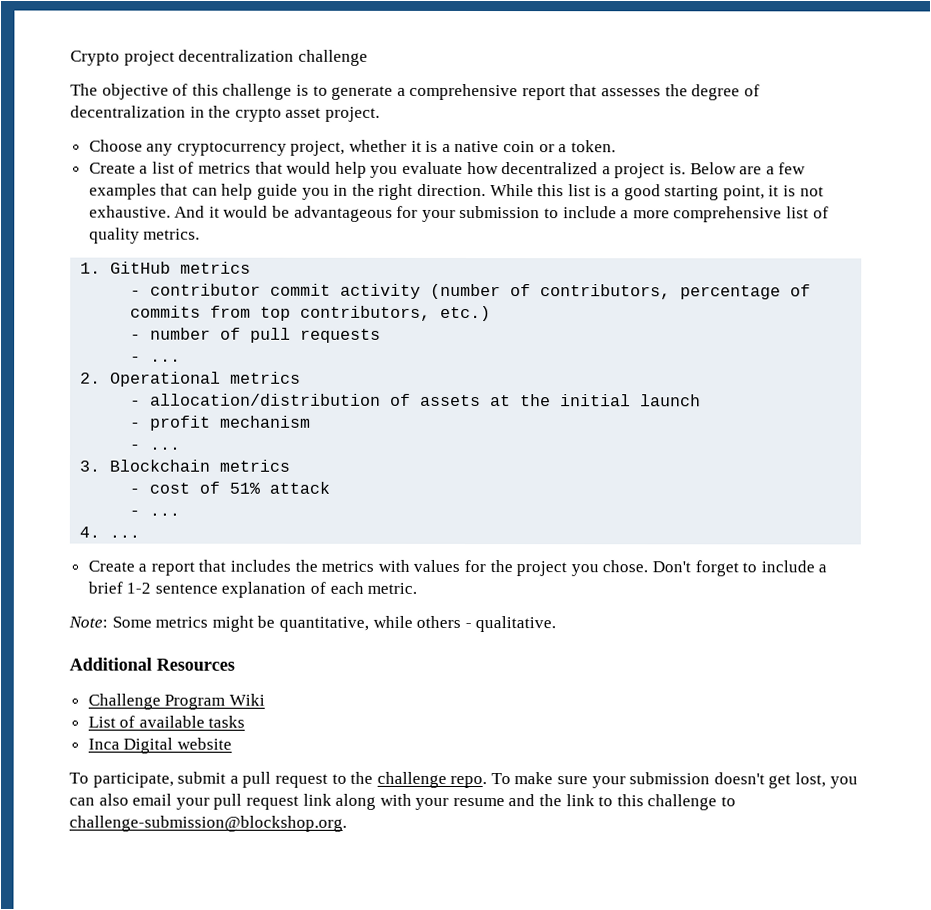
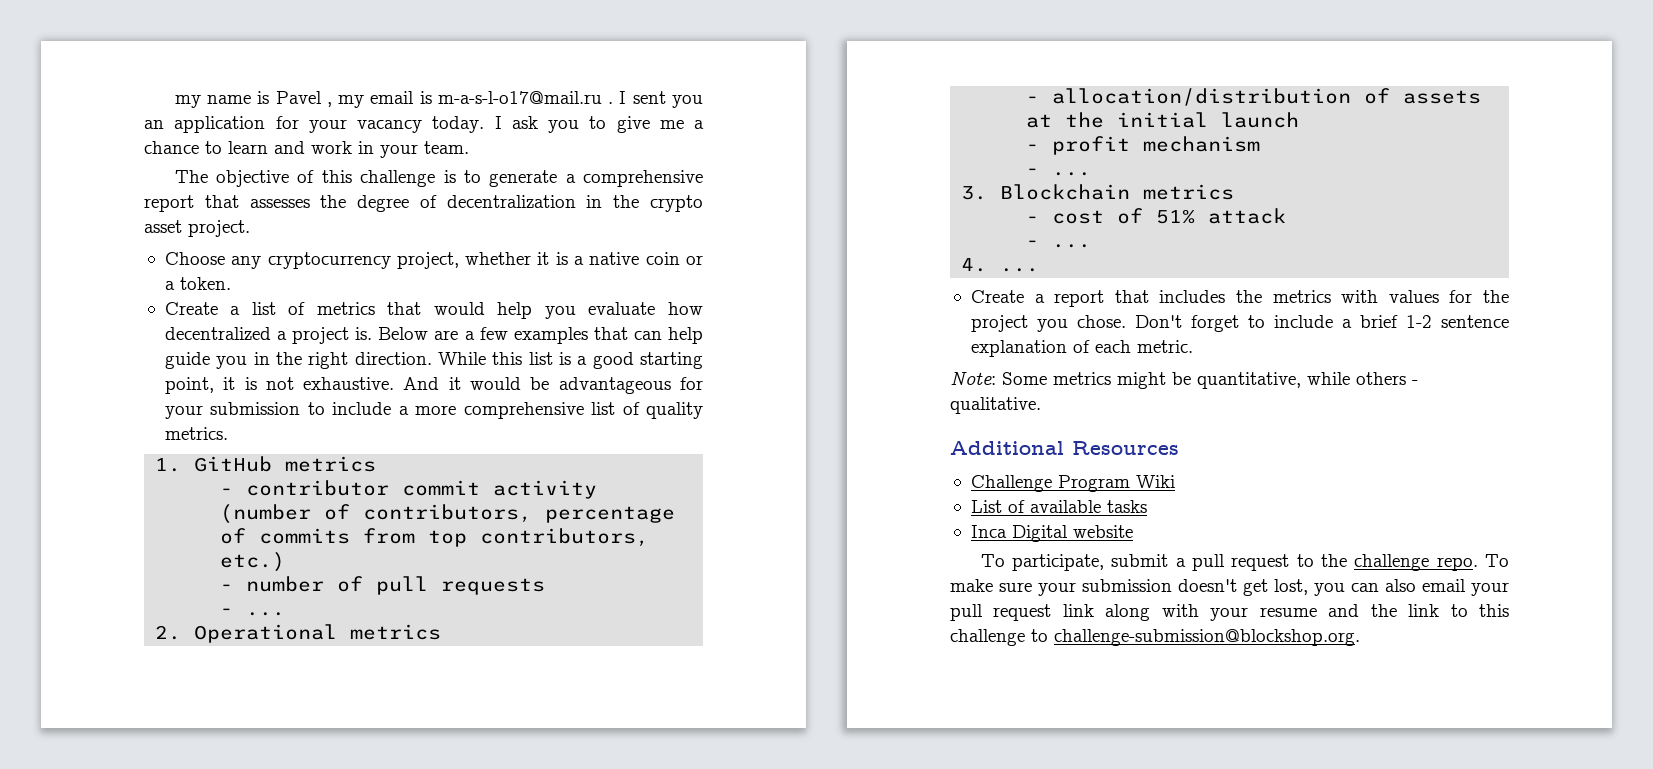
- Crypto project decentralization challenge
+ my name is Pavel , my email is m-a-s-l-o17@mail.ru . I sent you an application for your vacancy today. I ask you to give me a chance to learn and work in your team.

